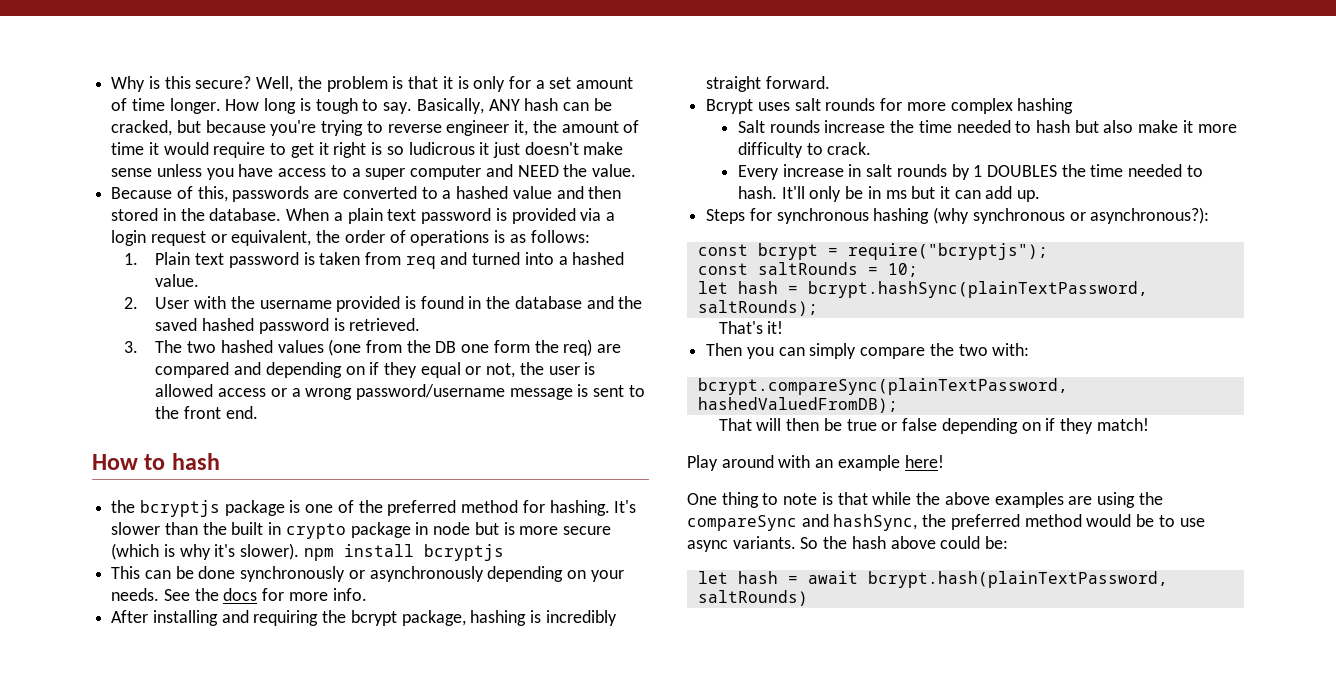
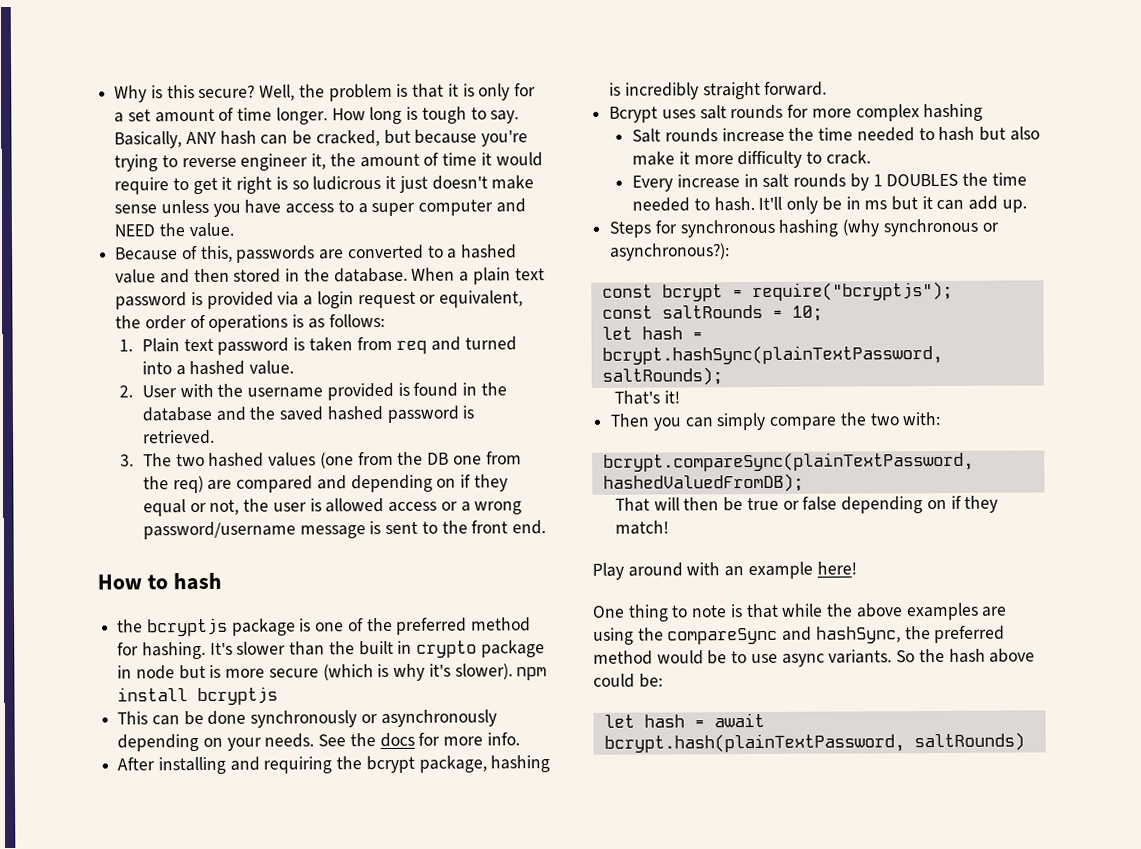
- 3. The two hashed values (one from the DB one form the req) are compared and depending on if they equal or not, the user is allowed access or a wrong password/username message is sent to the front end.
+ 3. The two hashed values (one from the DB one from the req) are compared and depending on if they equal or not, the user is allowed access or a wrong password/username message is sent to the front end.

